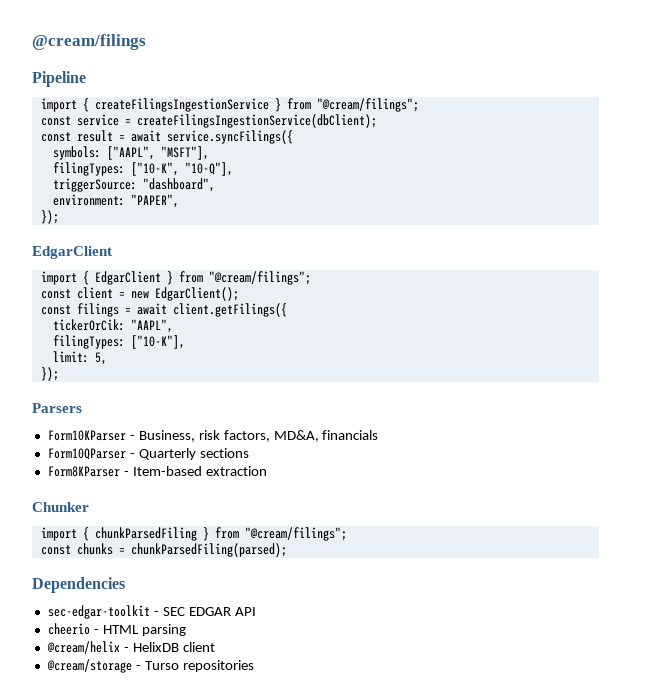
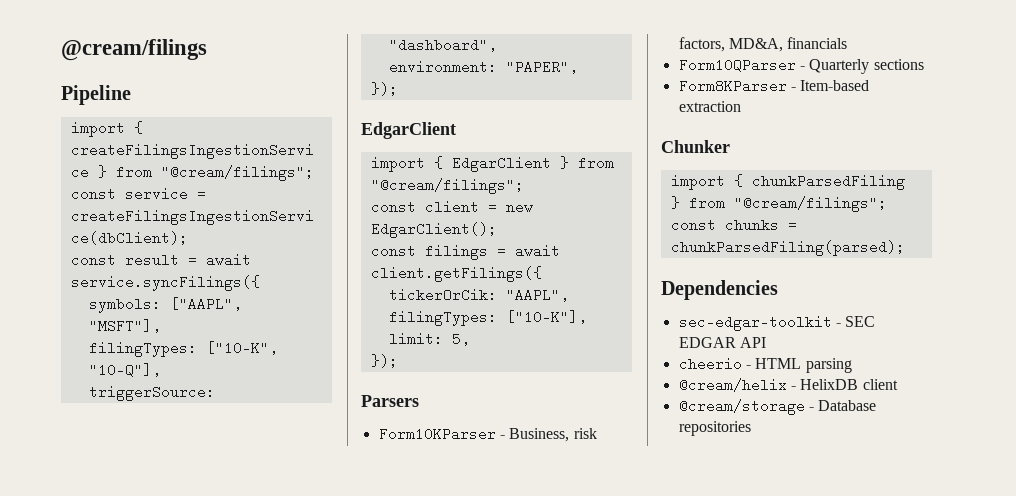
- @cream/storage - Turso repositories
+ @cream/storage - Database repositories

